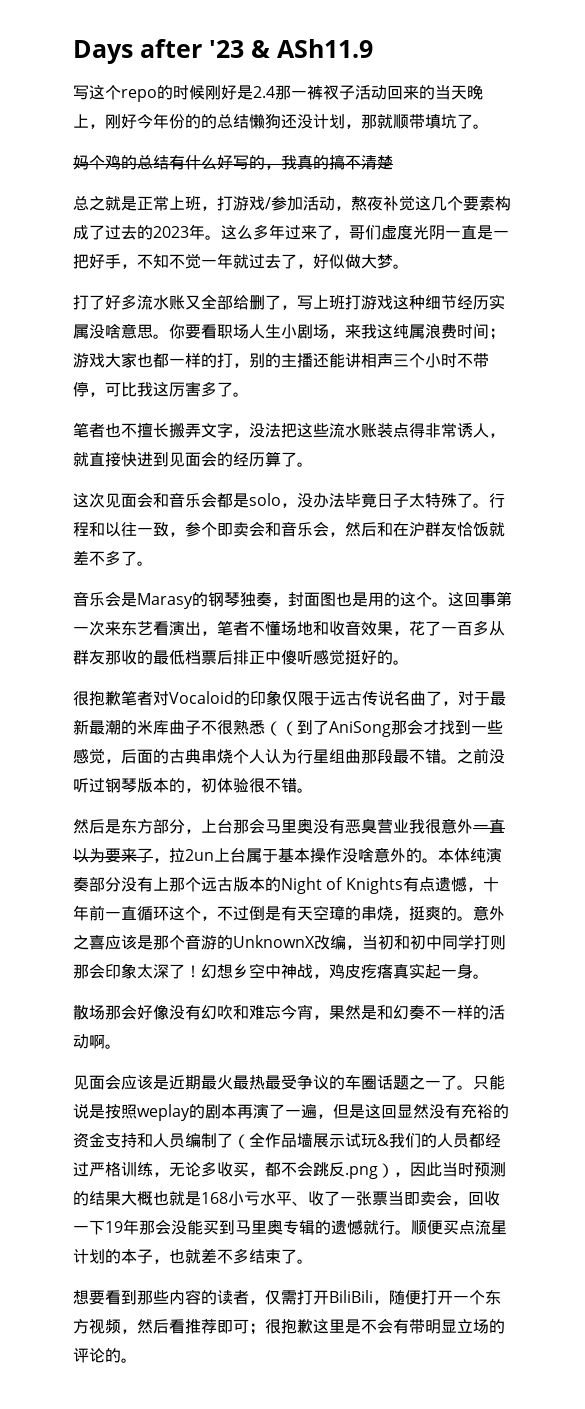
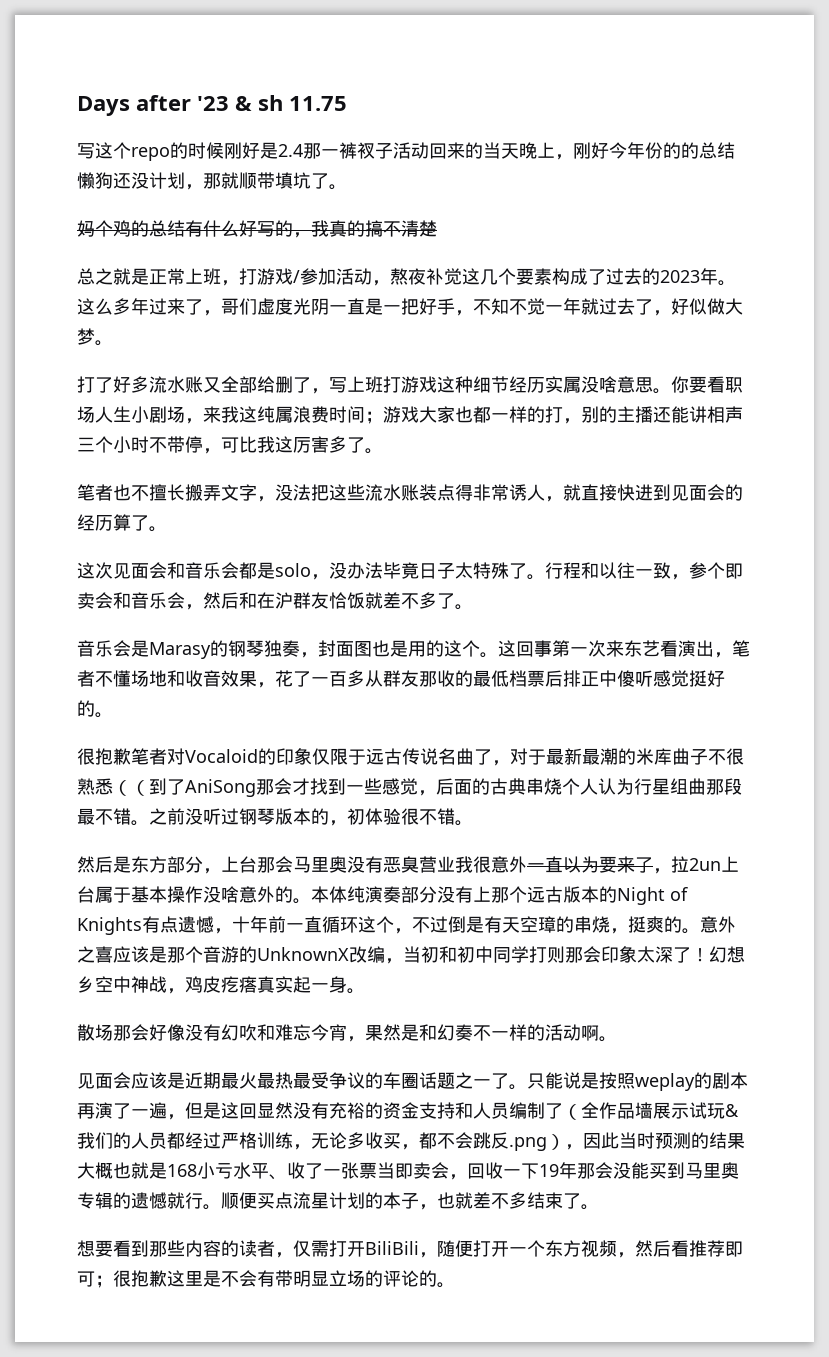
- Days after '23 & ASh11.9
+ Days after '23 & sh 11.75

